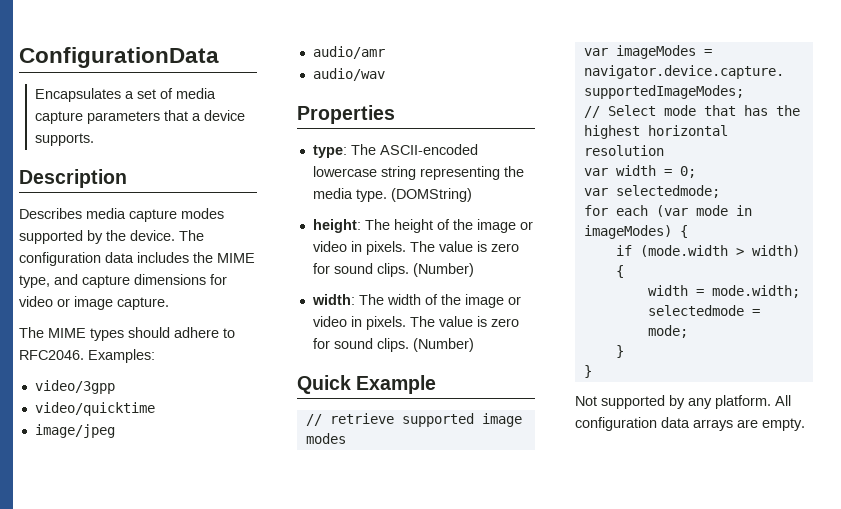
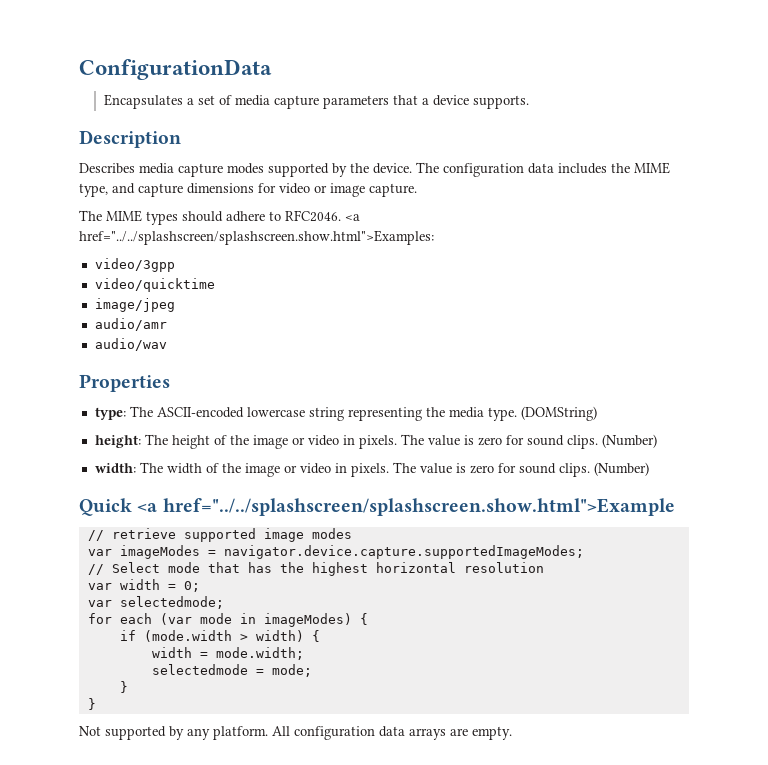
- Examples:
+ <a href="../../splashscreen/splashscreen.show.html">Examples:
- Quick Example
+ Quick <a href="../../splashscreen/splashscreen.show.html">Example

